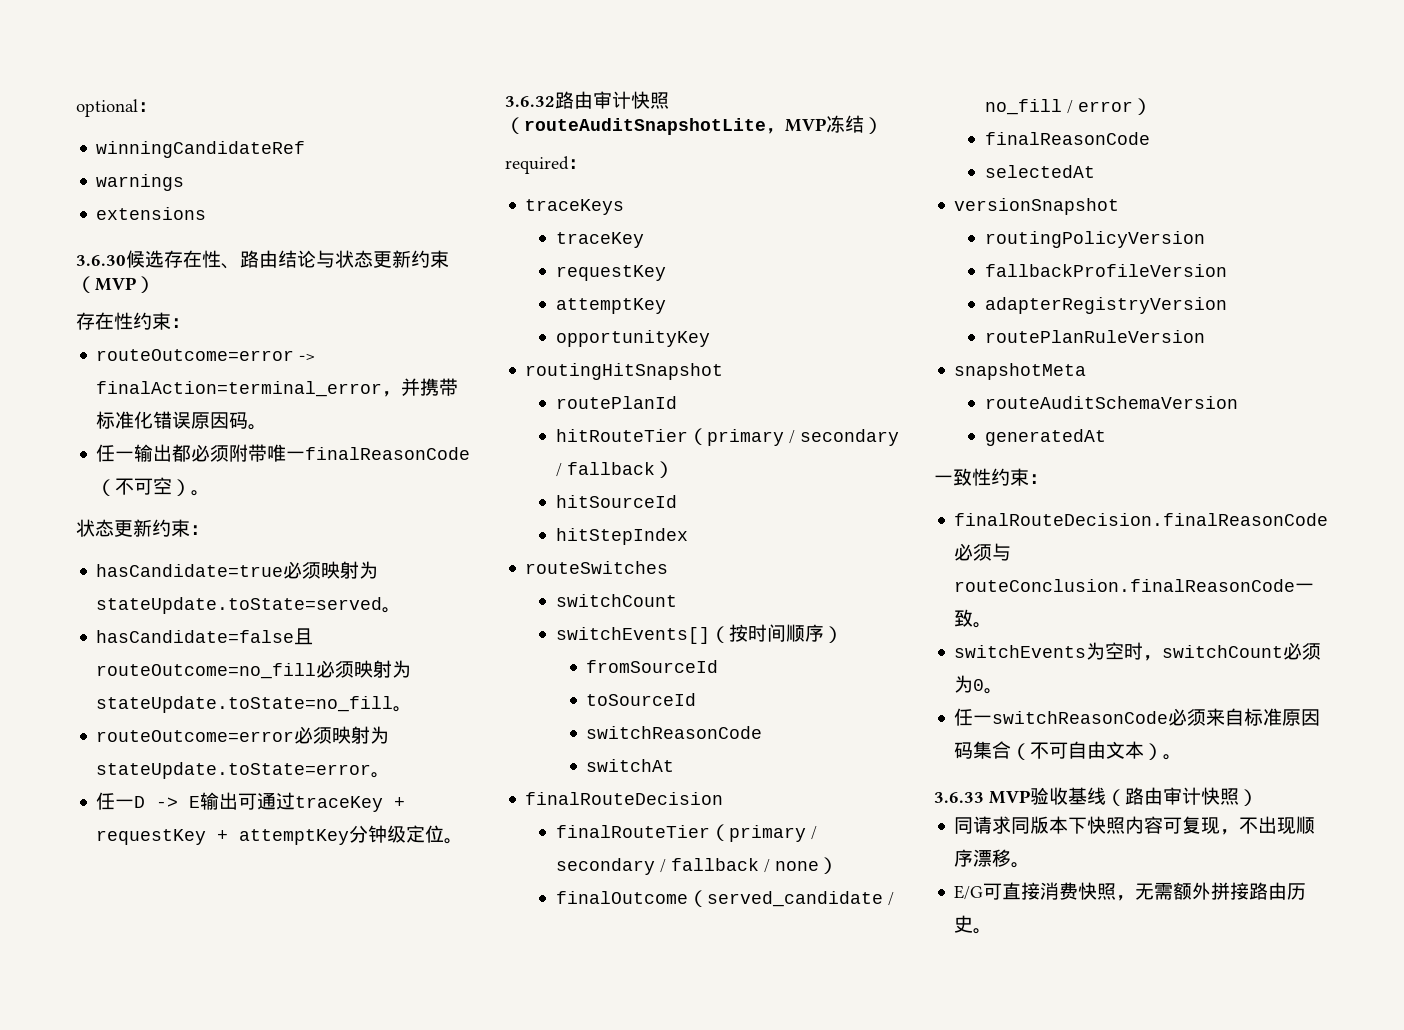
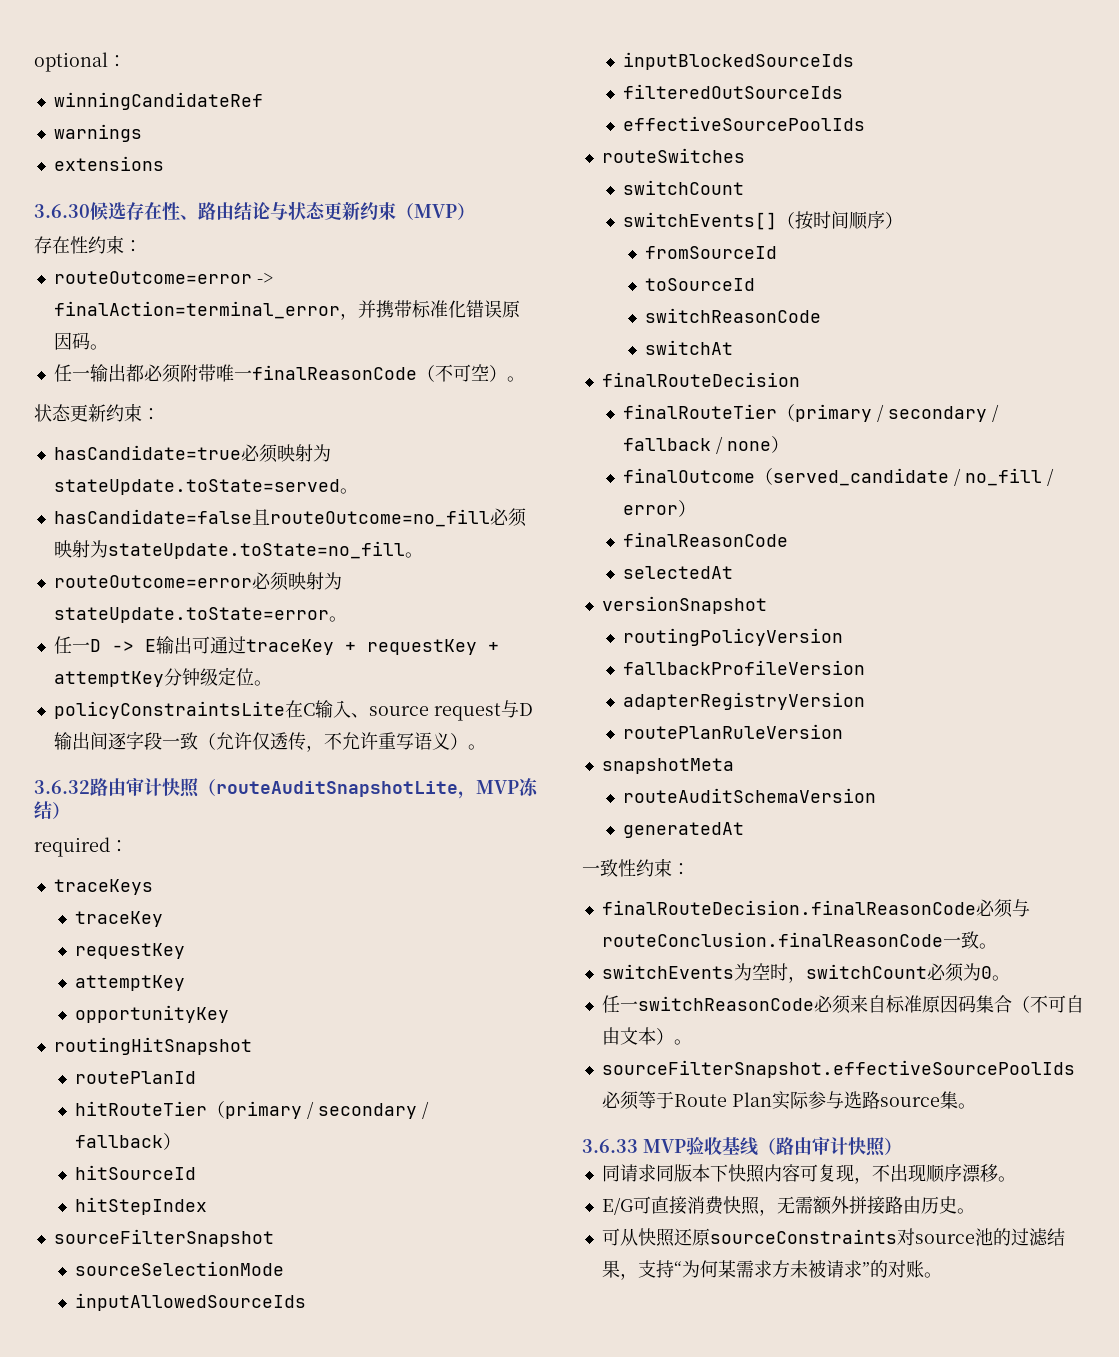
+ policyConstraintsLite在C输入、source request与D输出间逐字段一致（允许仅透传，不允许重写语义）。
+ sourceFilterSnapshot
+ sourceSelectionMode
+ inputAllowedSourceIds
+ inputBlockedSourceIds
+ filteredOutSourceIds
+ effectiveSourcePoolIds
+ sourceFilterSnapshot.effectiveSourcePoolIds必须等于Route Plan实际参与选路source集。
+ 可从快照还原sourceConstraints对source池的过滤结果，支持“为何某需求方未被请求”的对账。

